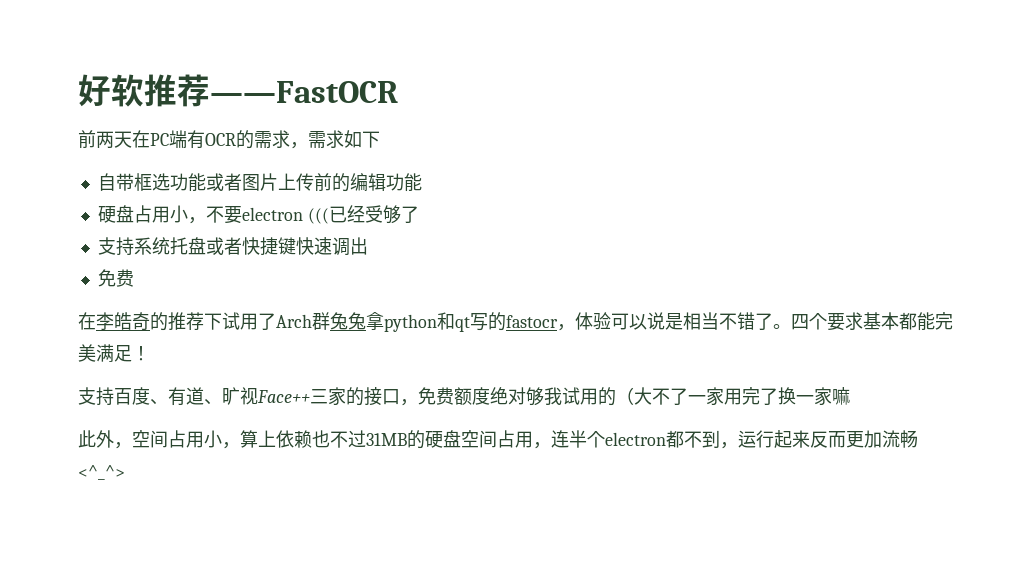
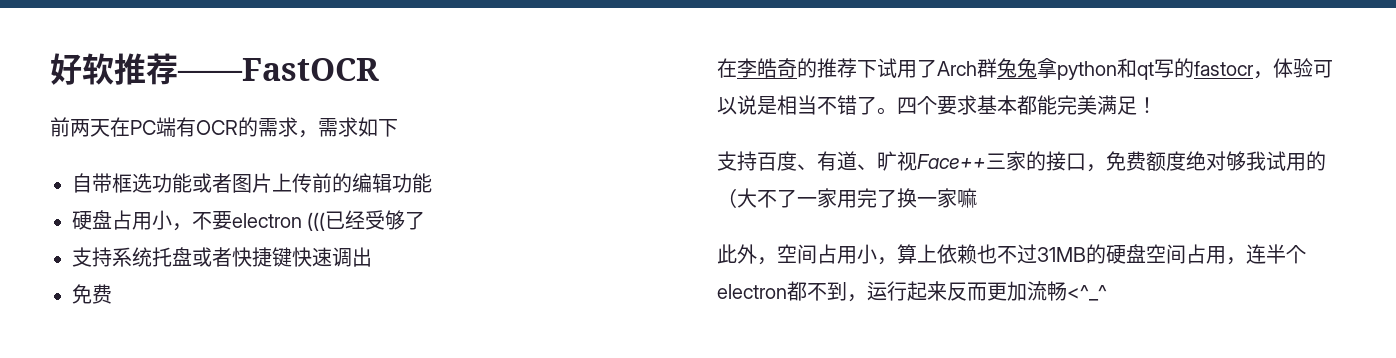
- 此外，空间占用小，算上依赖也不过31MB的硬盘空间占用，连半个electron都不到，运行起来反而更加流畅<^_^>
+ 此外，空间占用小，算上依赖也不过31MB的硬盘空间占用，连半个electron都不到，运行起来反而更加流畅<^_^

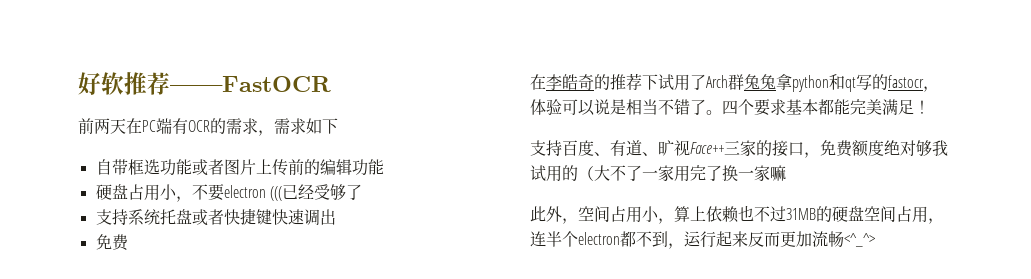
- 此外，空间占用小，算上依赖也不过31MB的硬盘空间占用，连半个electron都不到，运行起来反而更加流畅<^_^
+ 此外，空间占用小，算上依赖也不过31MB的硬盘空间占用，连半个electron都不到，运行起来反而更加流畅<^_^>

